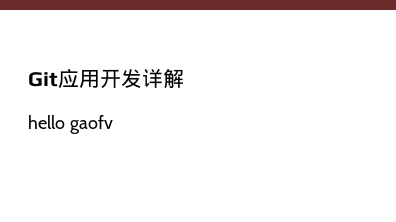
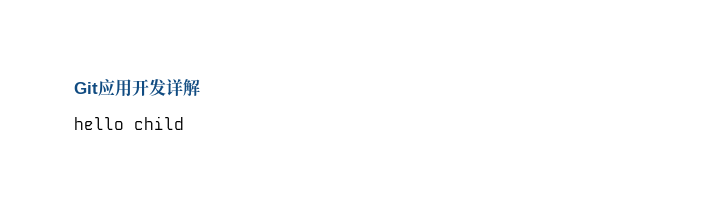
- hello gaofv
+ hello child

